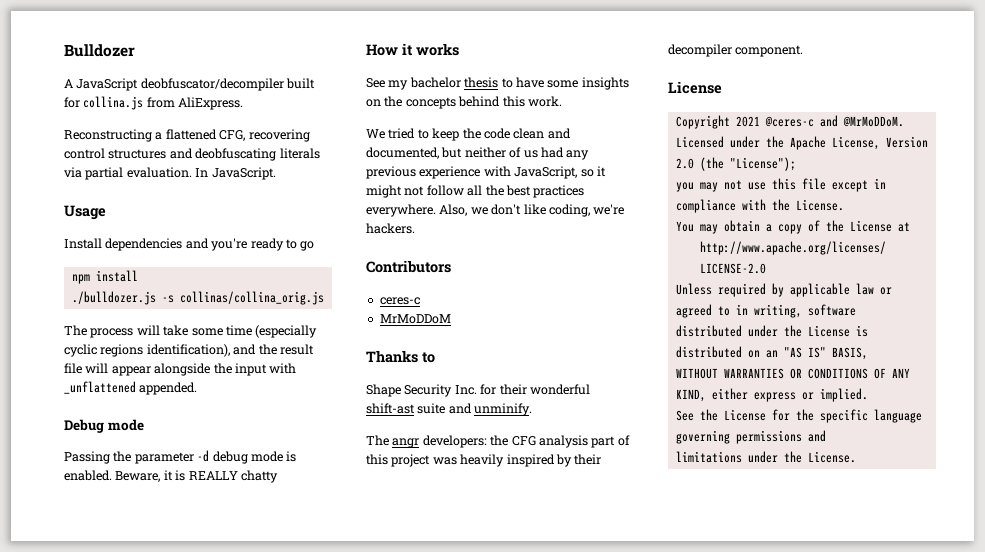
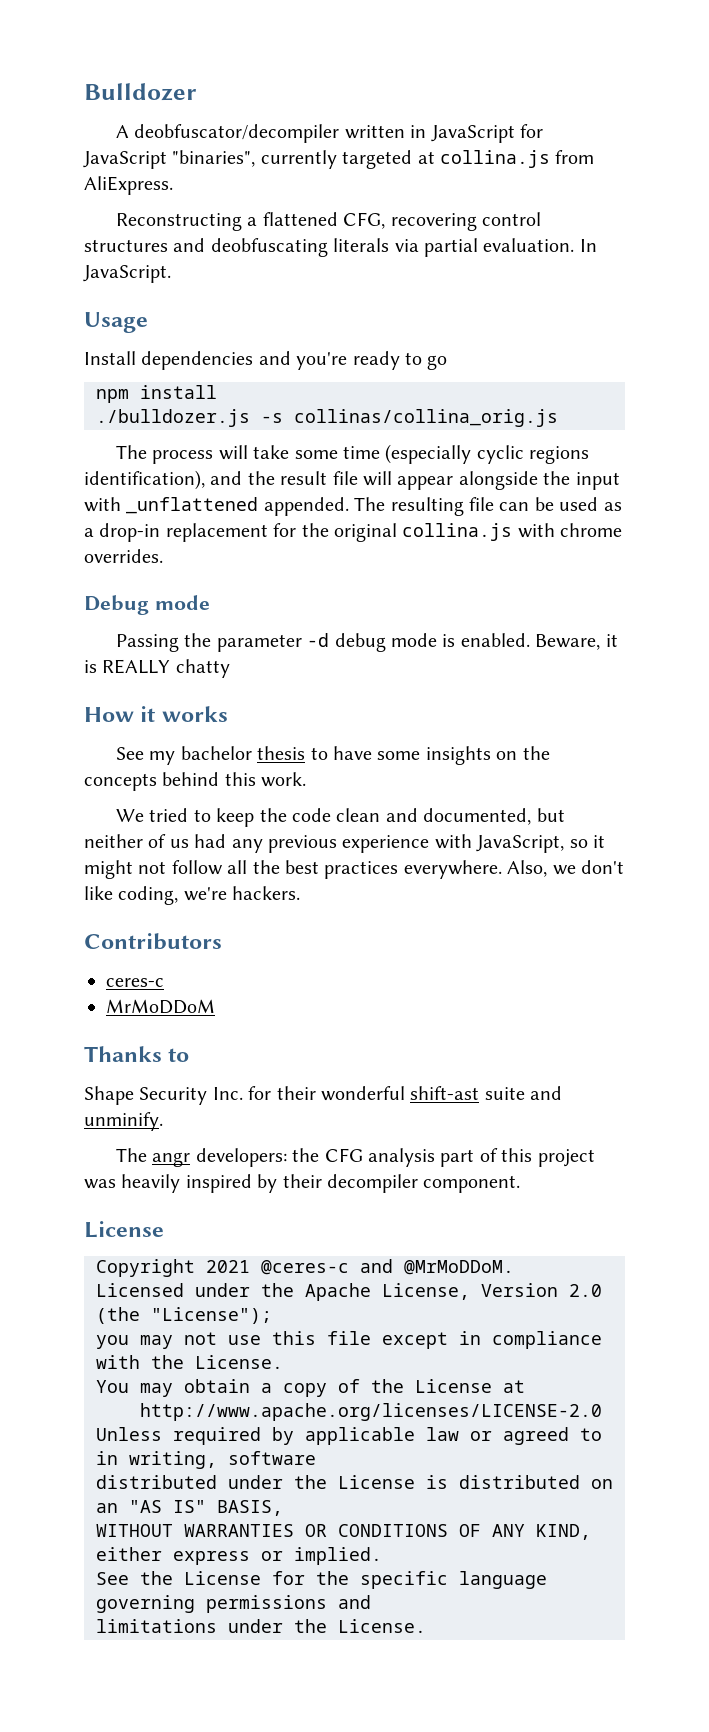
- A JavaScript deobfuscator/decompiler built for collina.js from AliExpress.
+ A deobfuscator/decompiler written in JavaScript for JavaScript "binaries", currently targeted at collina.js from AliExpress.
+ The resulting file can be used as a drop-in replacement for the original collina.js with chrome overrides.

